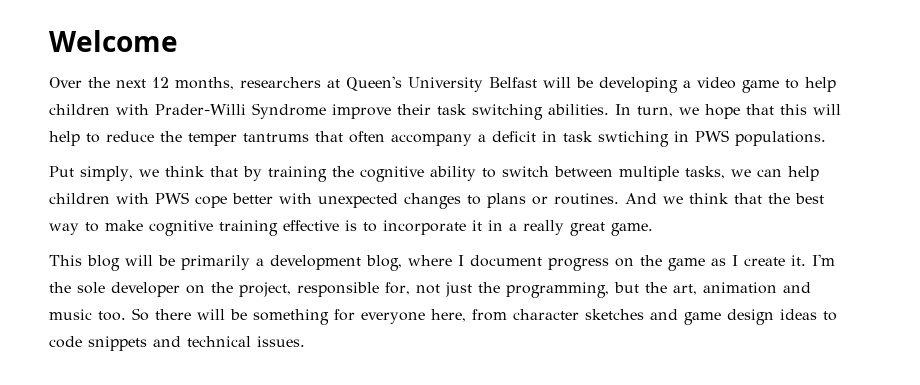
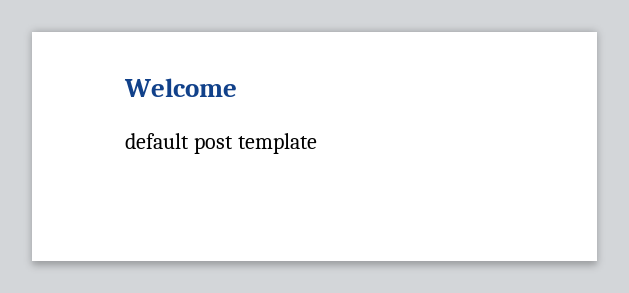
- Over the next 12 months, researchers at Queen's University Belfast will be developing a video game to help children with Prader-Willi Syndrome improve their task switching abilities. In turn, we hope that this will help to reduce the temper tantrums that often accompany a deficit in task swtiching in PWS populations.
- Put simply, we think that by training the cognitive ability to switch between multiple tasks, we can help children with PWS cope better with unexpected changes to plans or routines. And we think that the best way to make cognitive training effective is to incorporate it in a really great game.
- This blog will be primarily a development blog, where I document progress on the game as I create it. I'm the sole developer on the project, responsible for, not just the programming, but the art, animation and music too. So there will be something for everyone here, from character sketches and game design ideas to code snippets and technical issues.
+ default post template

